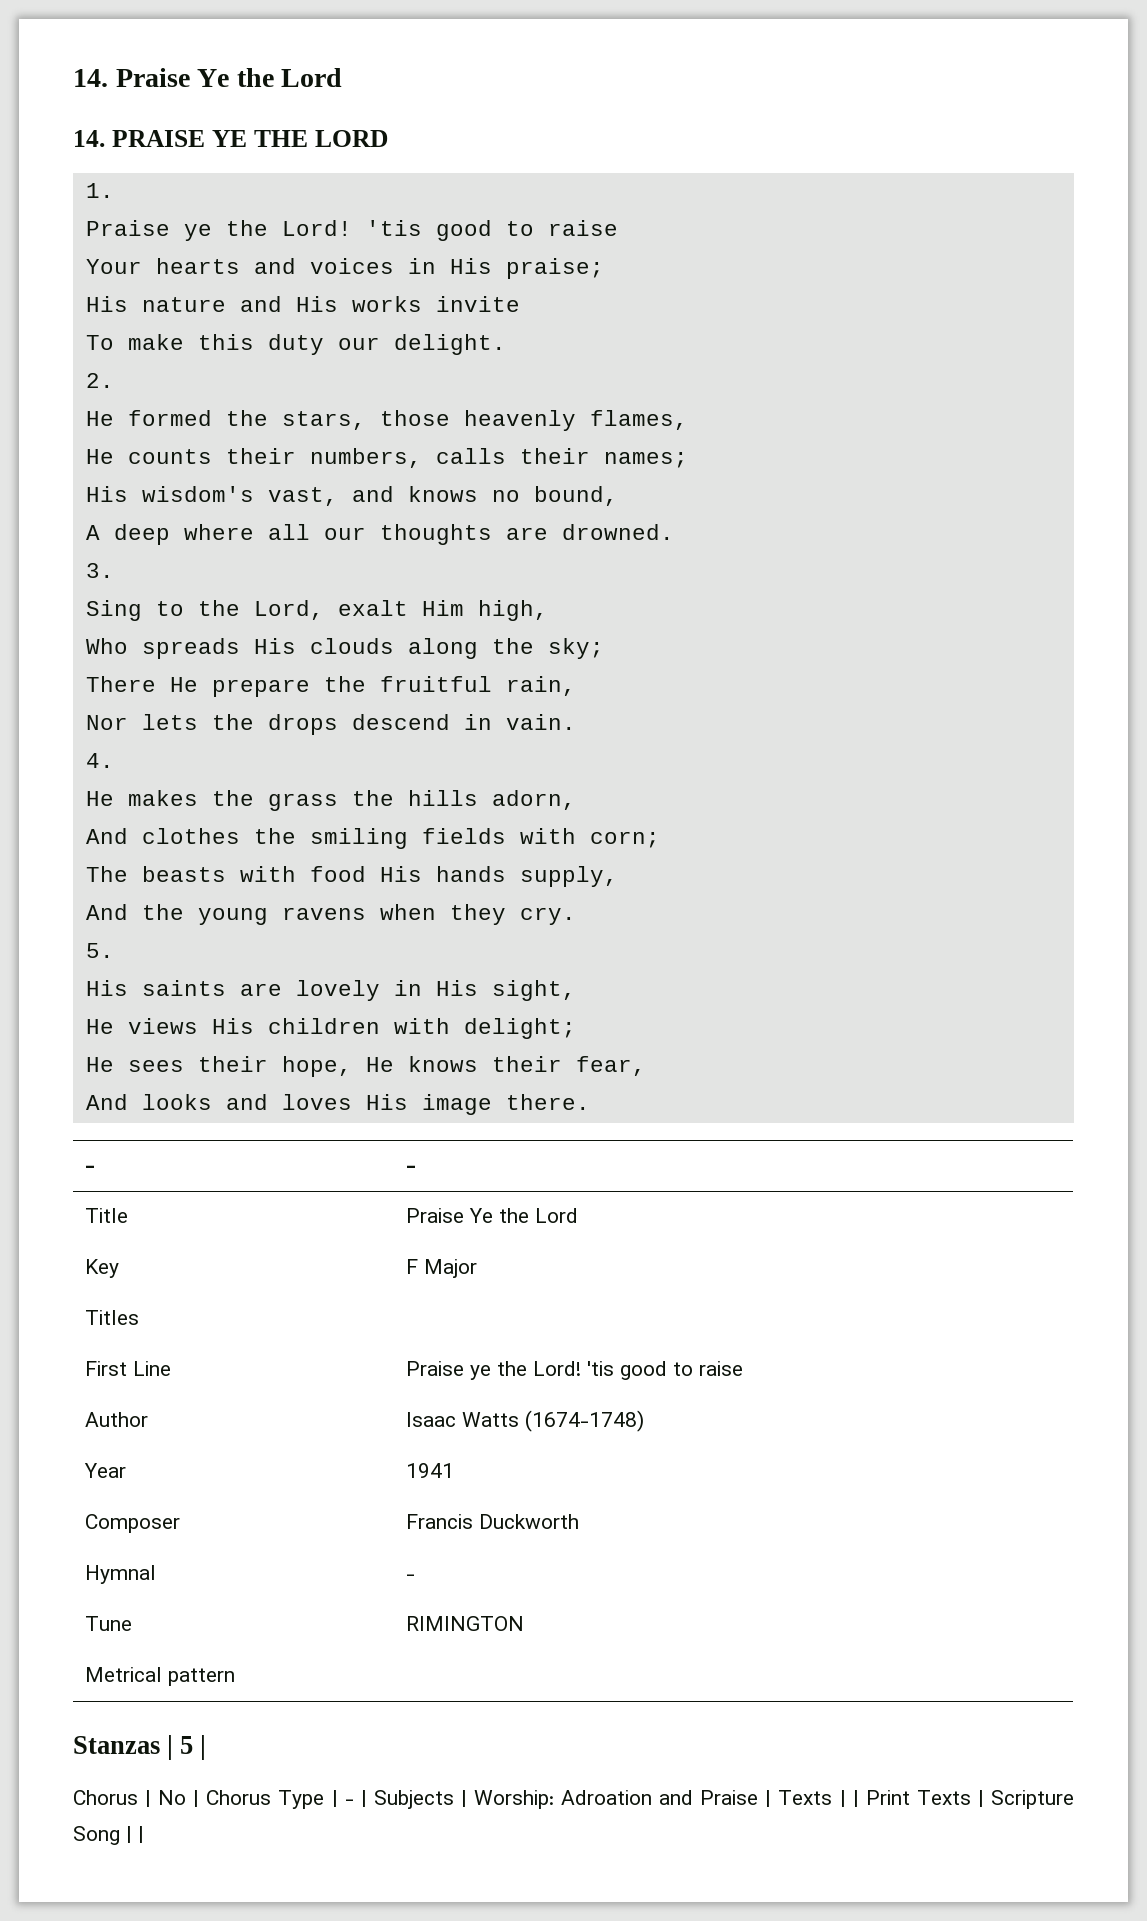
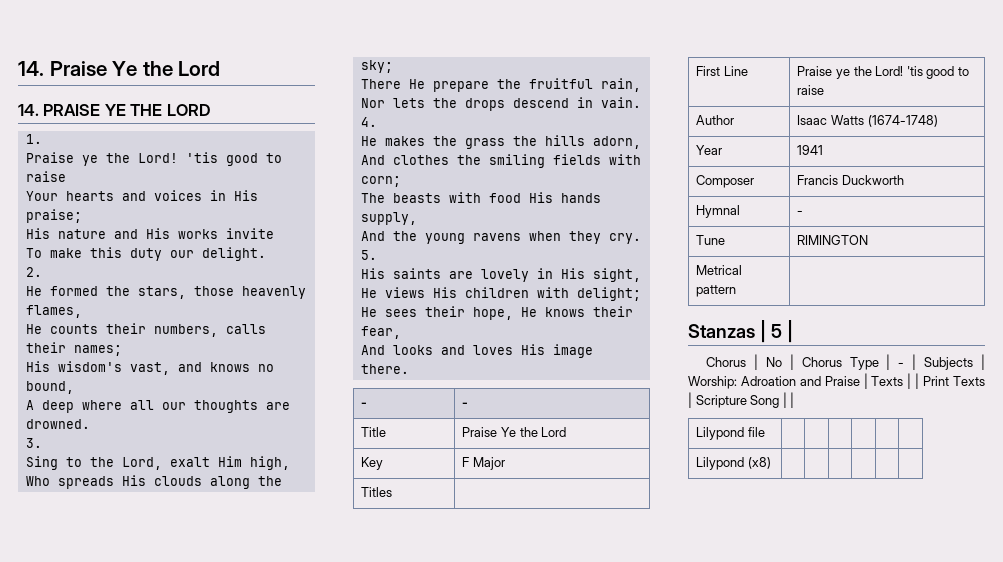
+ Lilypond file | | | | | |
+ Lilypond (x8) | | | | | |

